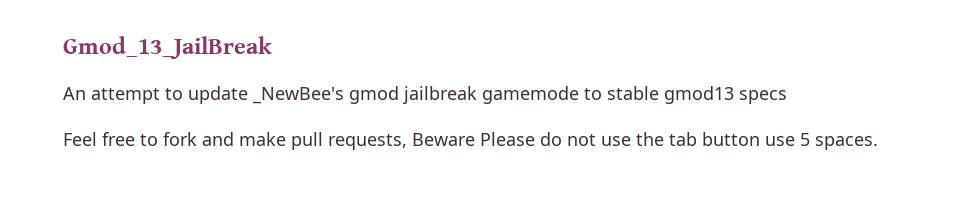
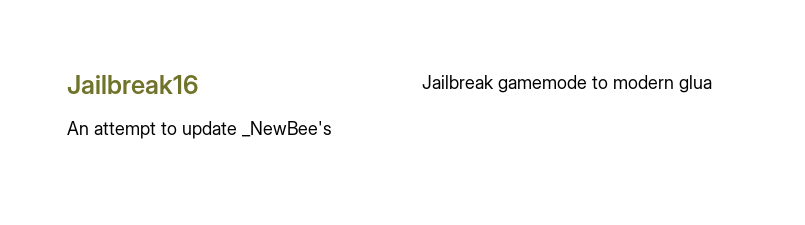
- Gmod_13_JailBreak
+ Jailbreak16
- An attempt to update _NewBee's gmod jailbreak gamemode to stable gmod13 specs
- Feel free to fork and make pull requests, Beware Please do not use the tab button use 5 spaces.
+ An attempt to update _NewBee's Jailbreak gamemode to modern glua

